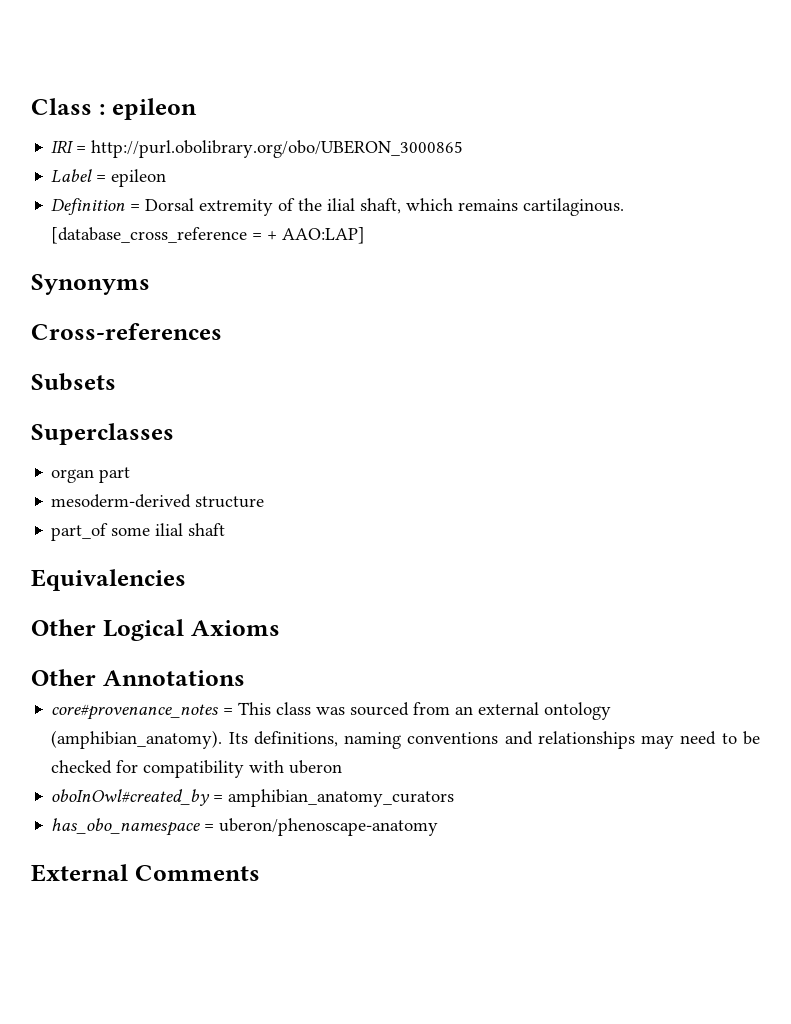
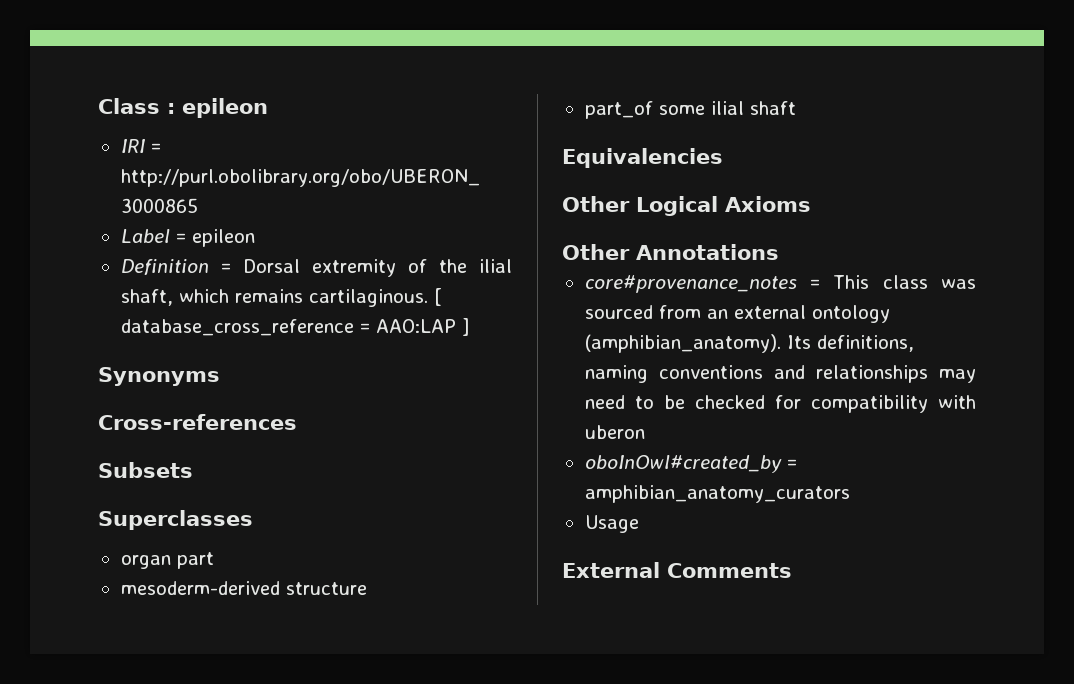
- [database_cross_reference = + AAO:LAP]
+ [ database_cross_reference = AAO:LAP ]
- has_obo_namespace = uberon/phenoscape-anatomy
+ Usage

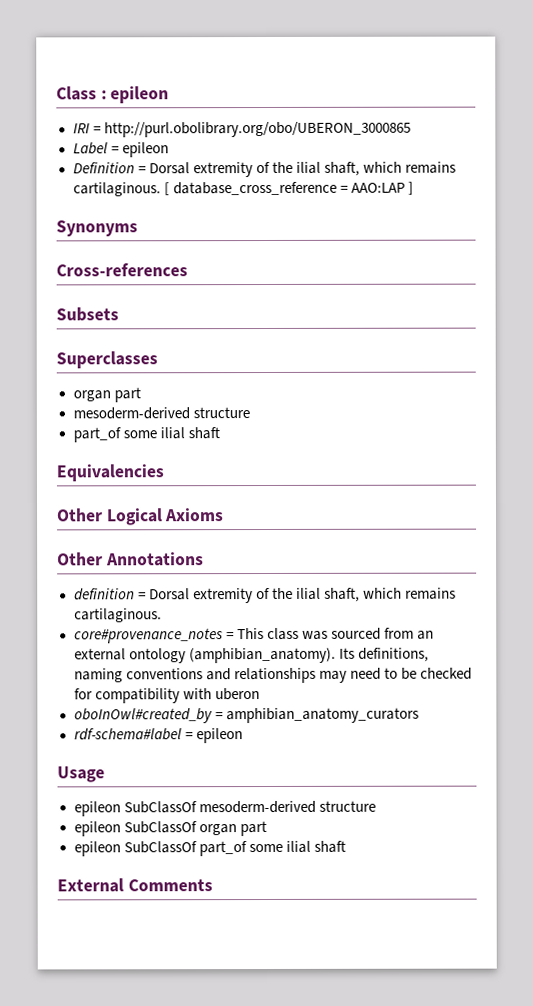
+ definition = Dorsal extremity of the ilial shaft, which remains cartilaginous.
+ rdf-schema#label = epileon
  Usage
+ epileon SubClassOf mesoderm-derived structure
+ epileon SubClassOf organ part
+ epileon SubClassOf part_of some ilial shaft

